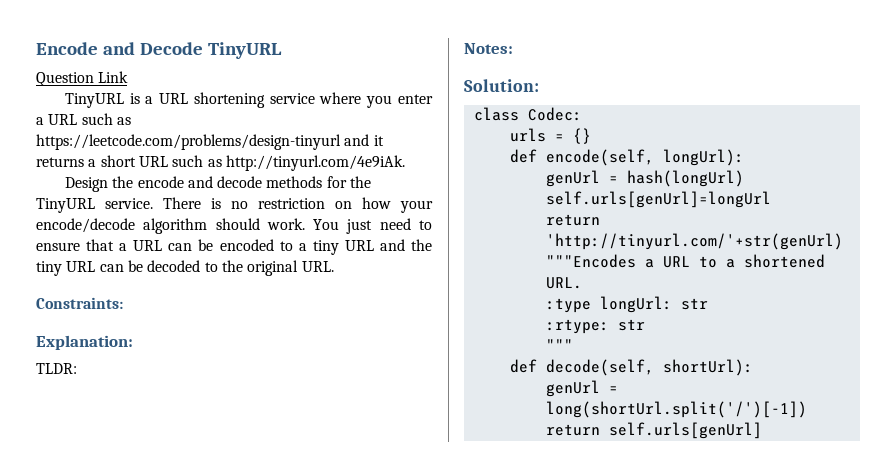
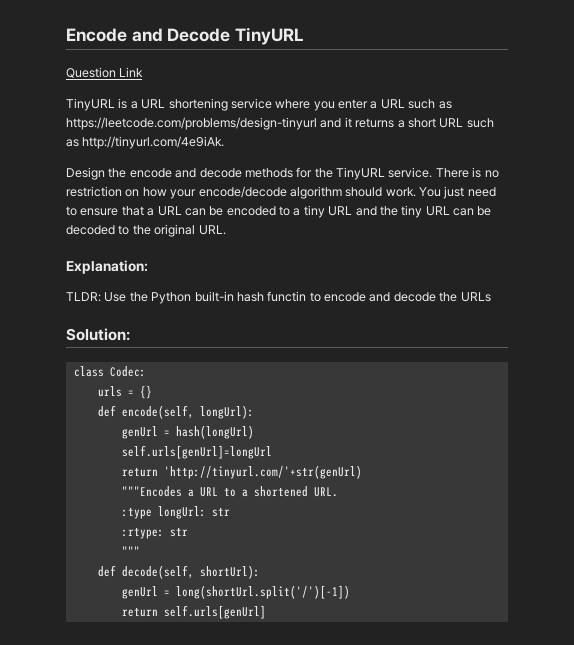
- Constraints:
- TLDR:
- Notes:
+ TLDR: Use the Python built-in hash functin to encode and decode the URLs

